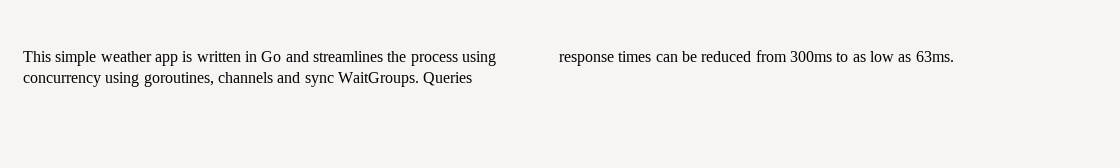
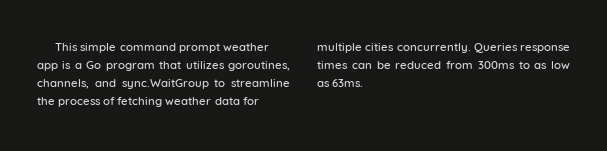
- This simple weather app is written in Go and streamlines the process using concurrency using goroutines, channels and sync WaitGroups.
+ This simple command prompt weather app is a Go program that utilizes goroutines, channels, and sync.WaitGroup to streamline the process of fetching weather data for multiple cities concurrently.

